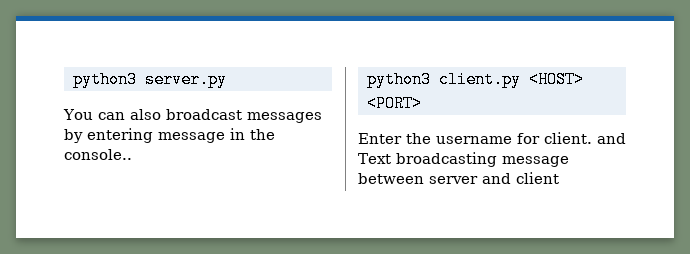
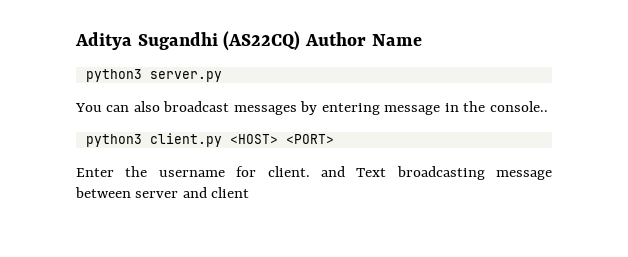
+ Aditya Sugandhi (AS22CQ) Author Name

